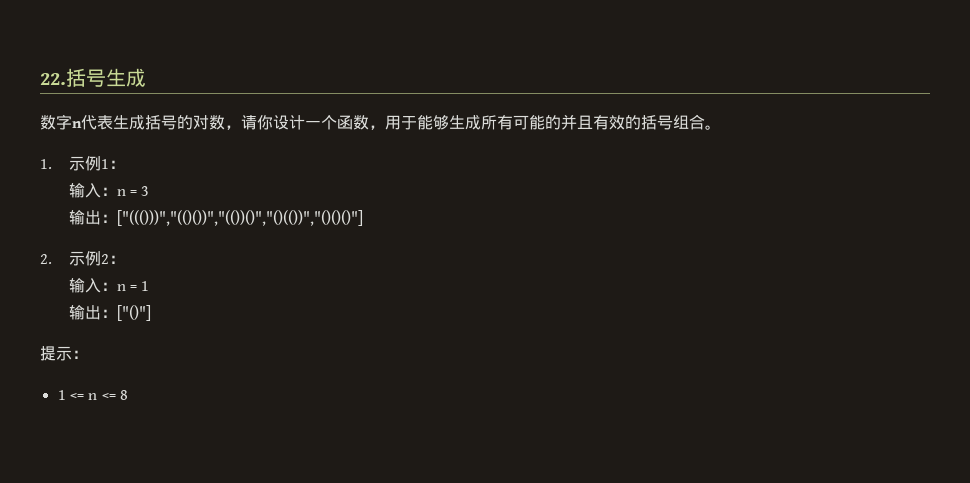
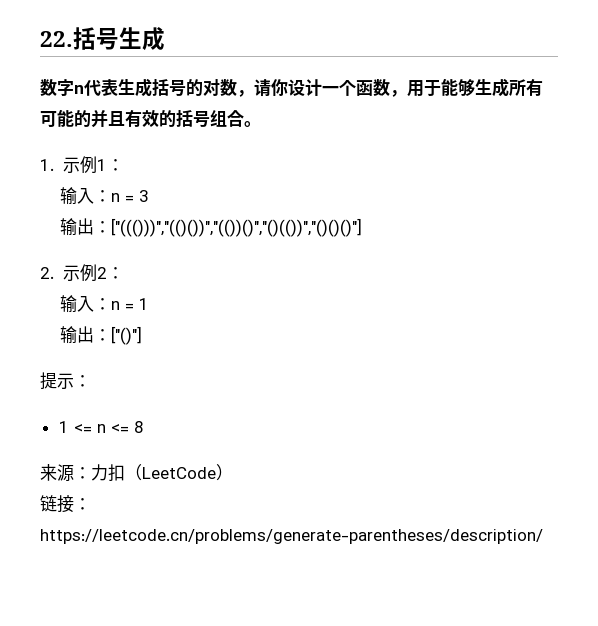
+ 来源：力扣（LeetCode）
+ 链接：https://leetcode.cn/problems/generate-parentheses/description/

